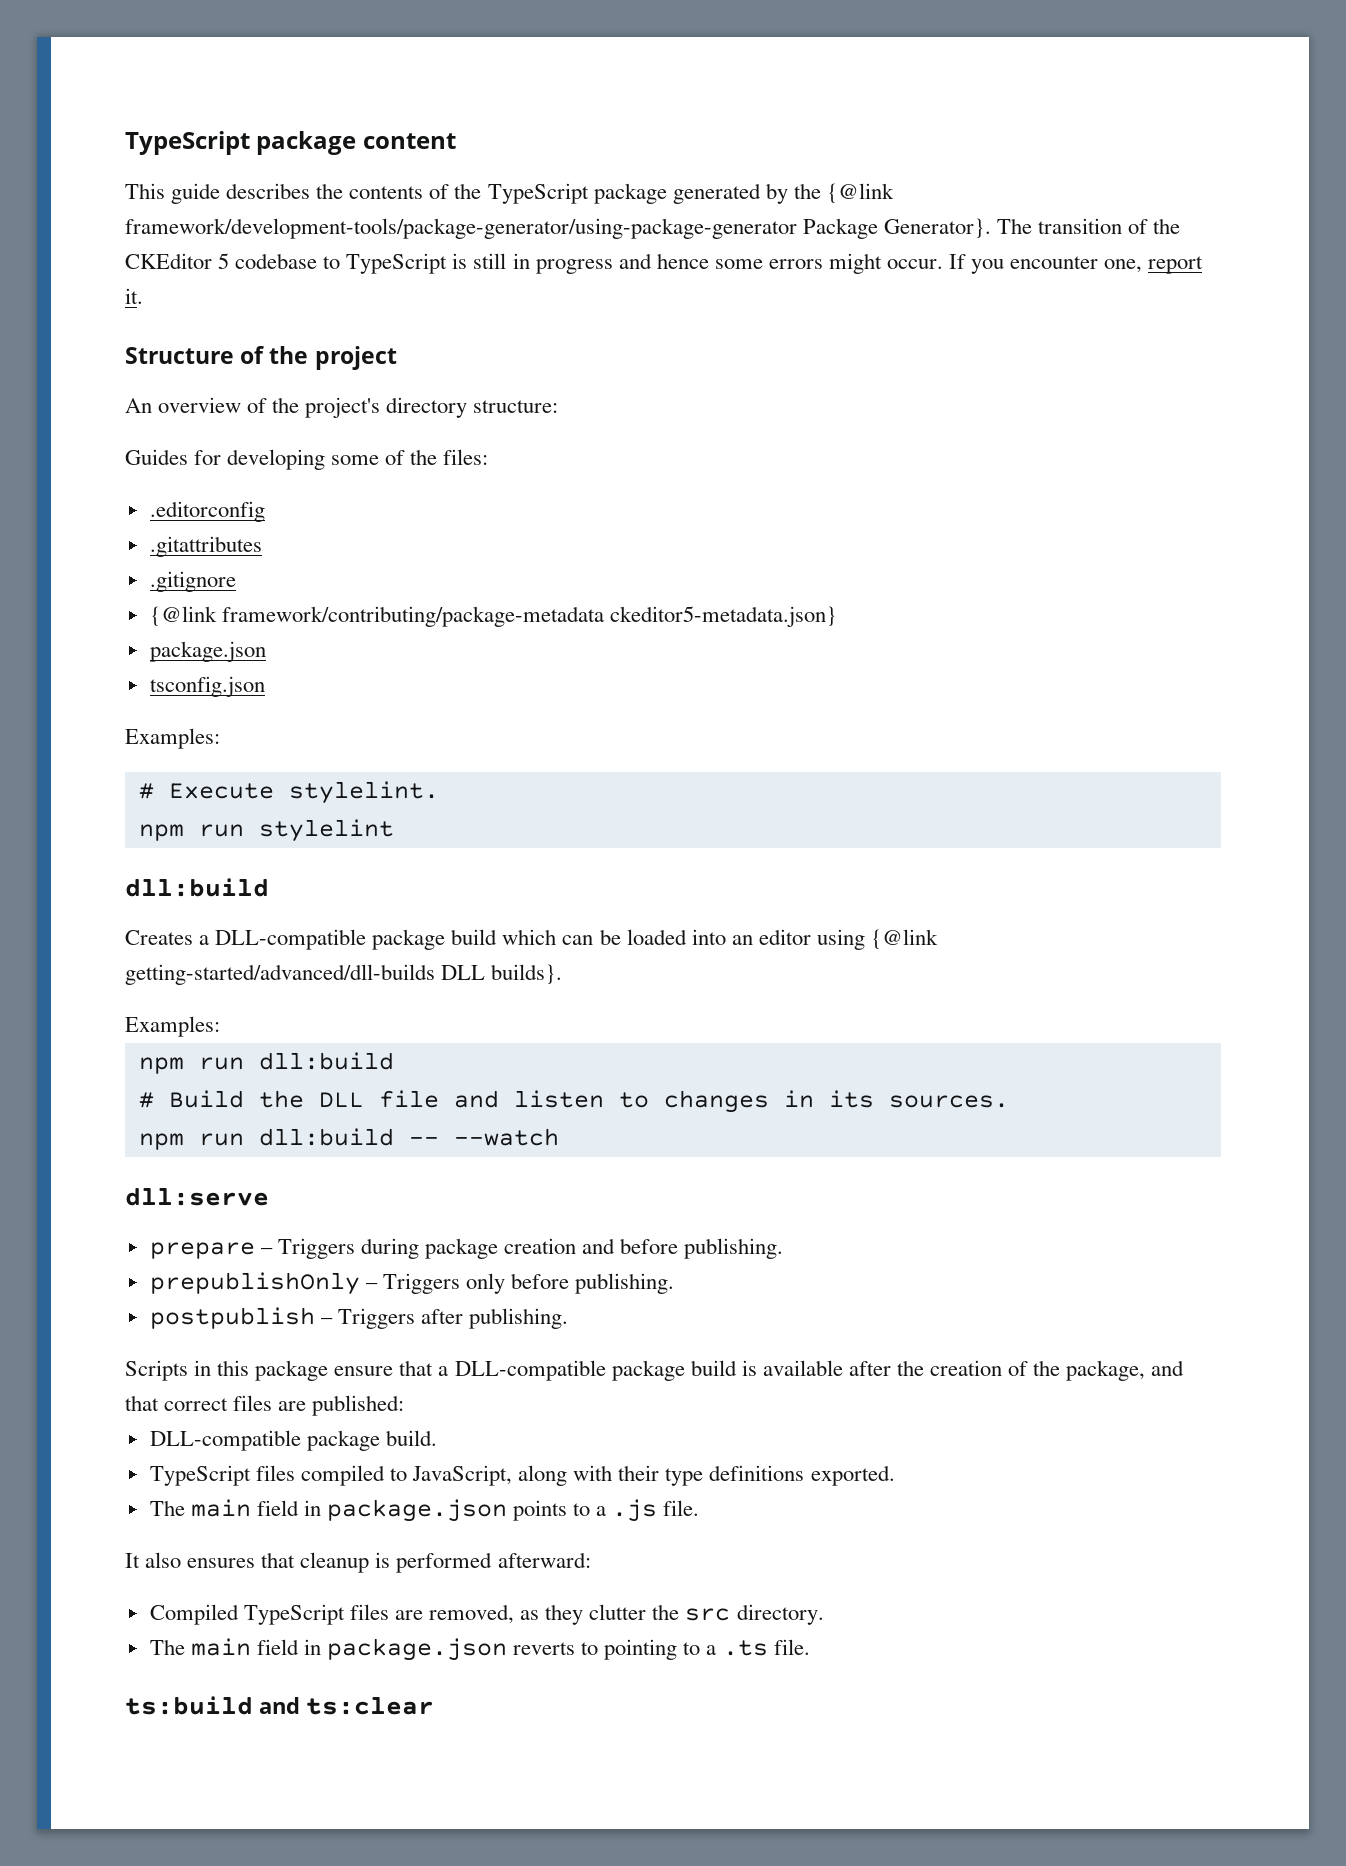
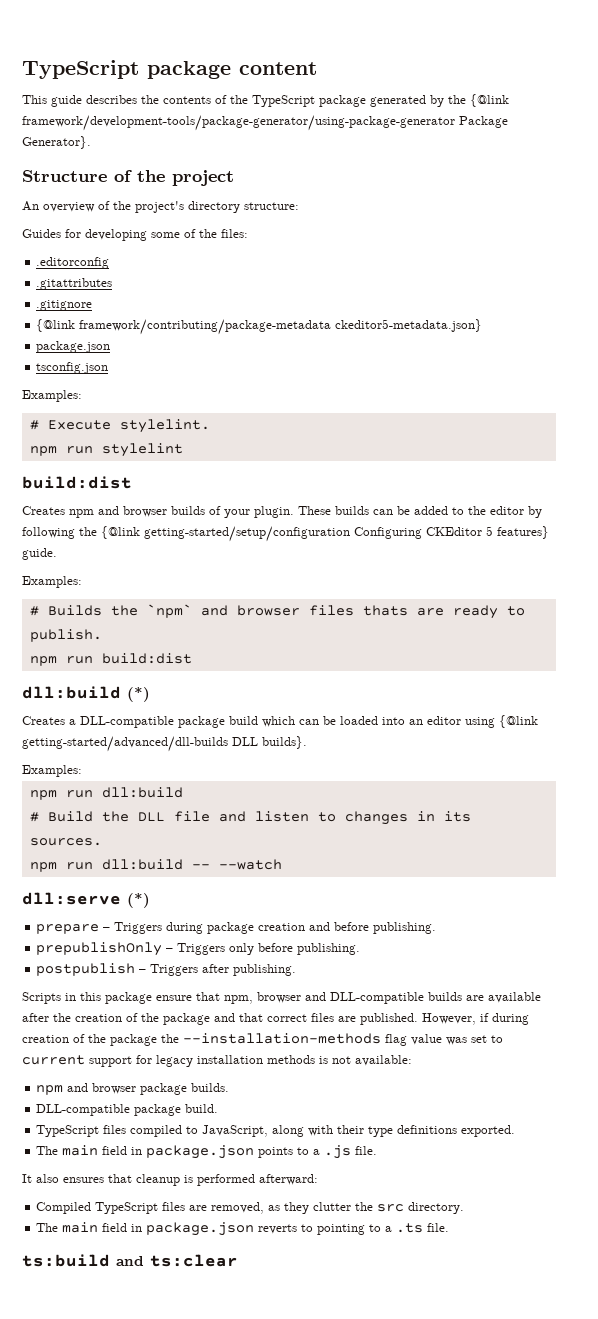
- The transition of the CKEditor 5 codebase to TypeScript is still in progress and hence some errors might occur. If you encounter one, report it.
  npm run stylelint
- dll:build
+ build:dist
+ Creates npm and browser builds of your plugin. These builds can be added to the editor by following the {@link getting-started/setup/configuration Configuring CKEditor 5 features} guide.
+ Examples:
+ # Builds the `npm` and browser files thats are ready to publish.
+ npm run build:dist
+ dll:build (*)
- dll:serve
+ dll:serve (*)
- Scripts in this package ensure that a DLL-compatible package build is available after the creation of the package, and that correct files are published:
+ Scripts in this package ensure that npm, browser and DLL-compatible builds are available after the creation of the package and that correct files are published. However, if during creation of the package the --installation-methods flag value was set to current support for legacy installation methods is not available:
+ npm and browser package builds.

